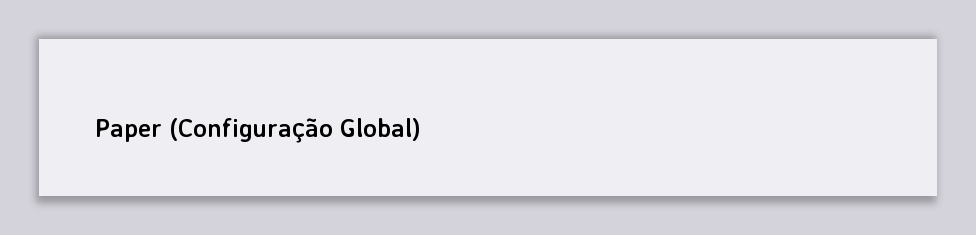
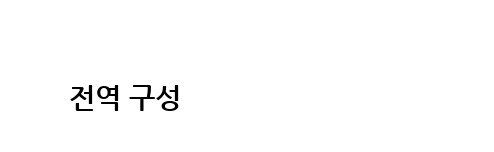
- Paper (Configuração Global)
+ 전역 구성

